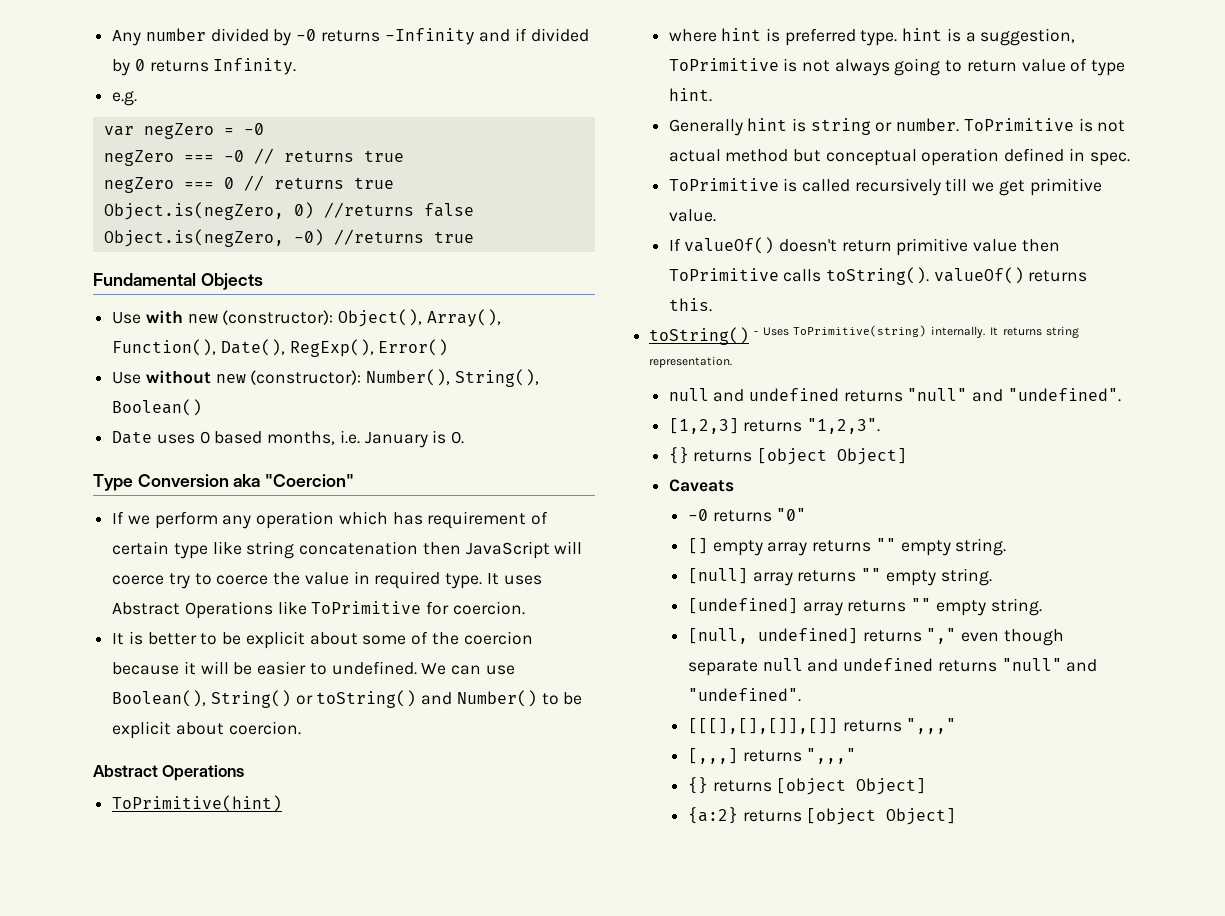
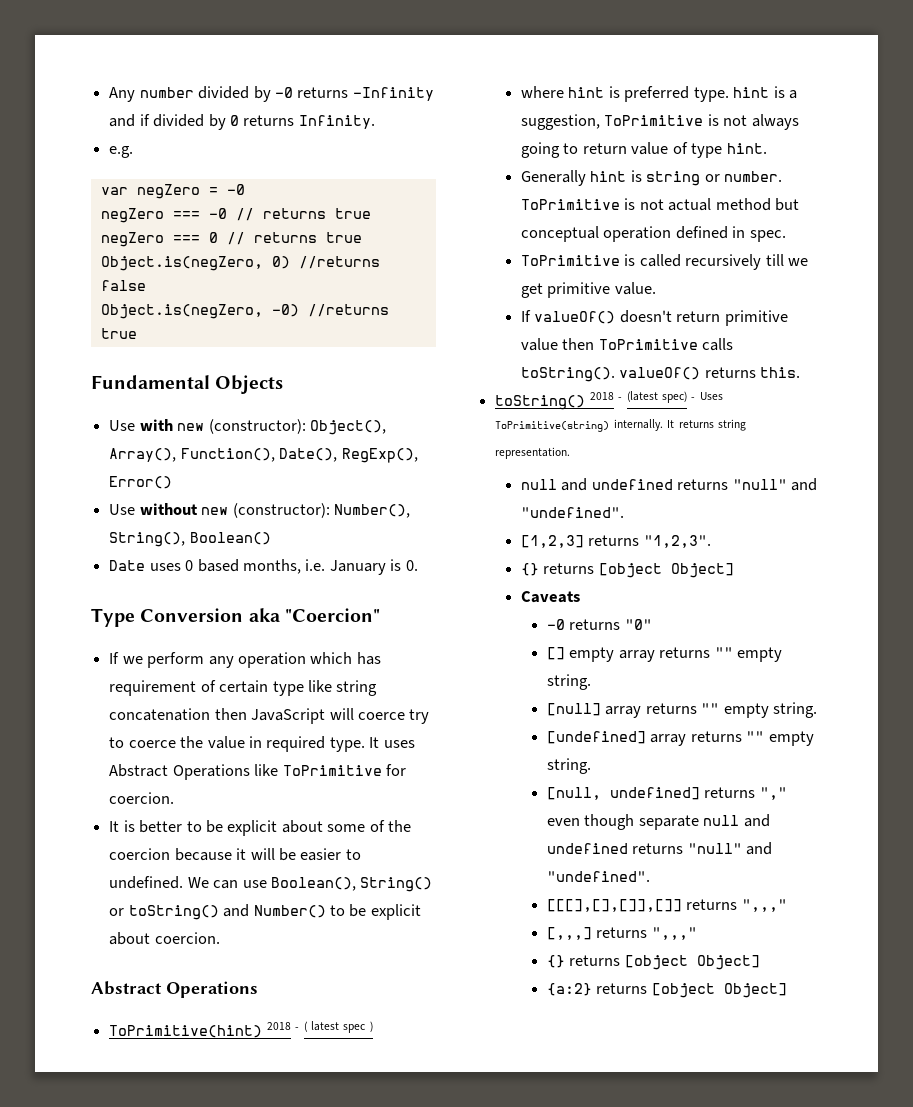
- ToPrimitive(hint)
+ ToPrimitive(hint) 2018 - ( latest spec )
- toString() - Uses ToPrimitive(string) internally.
+ toString() 2018 - (latest spec) - Uses ToPrimitive(string) internally.

